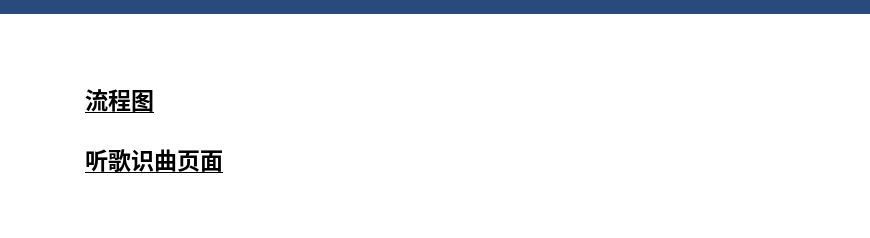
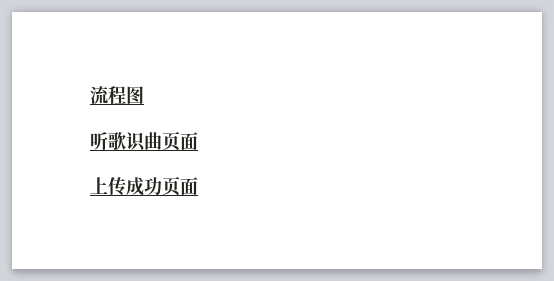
+ 上传成功页面

